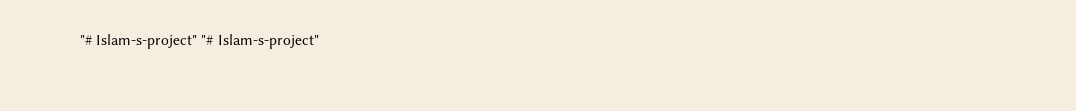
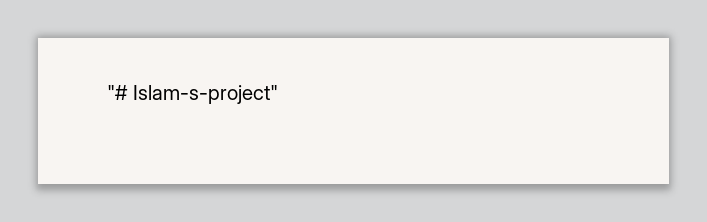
- "# Islam-s-project" "# Islam-s-project"
+ "# Islam-s-project"

